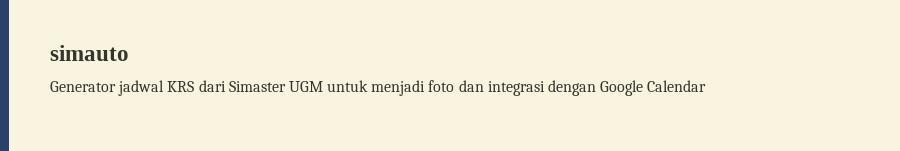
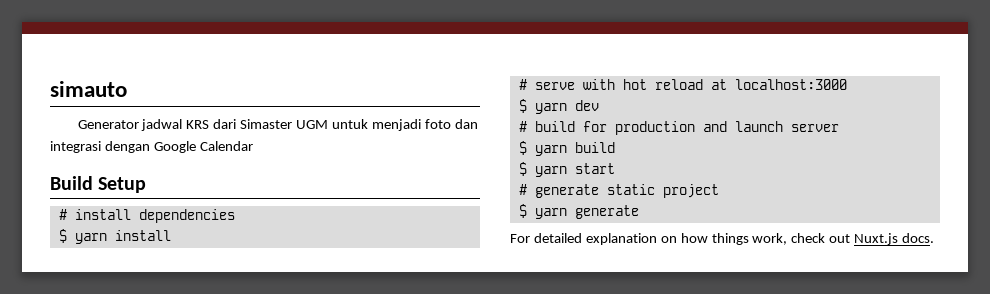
+ Build Setup
+ # install dependencies
+ $ yarn install
+ # serve with hot reload at localhost:3000
+ $ yarn dev
+ # build for production and launch server
+ $ yarn build
+ $ yarn start
+ # generate static project
+ $ yarn generate
+ For detailed explanation on how things work, check out Nuxt.js docs.

